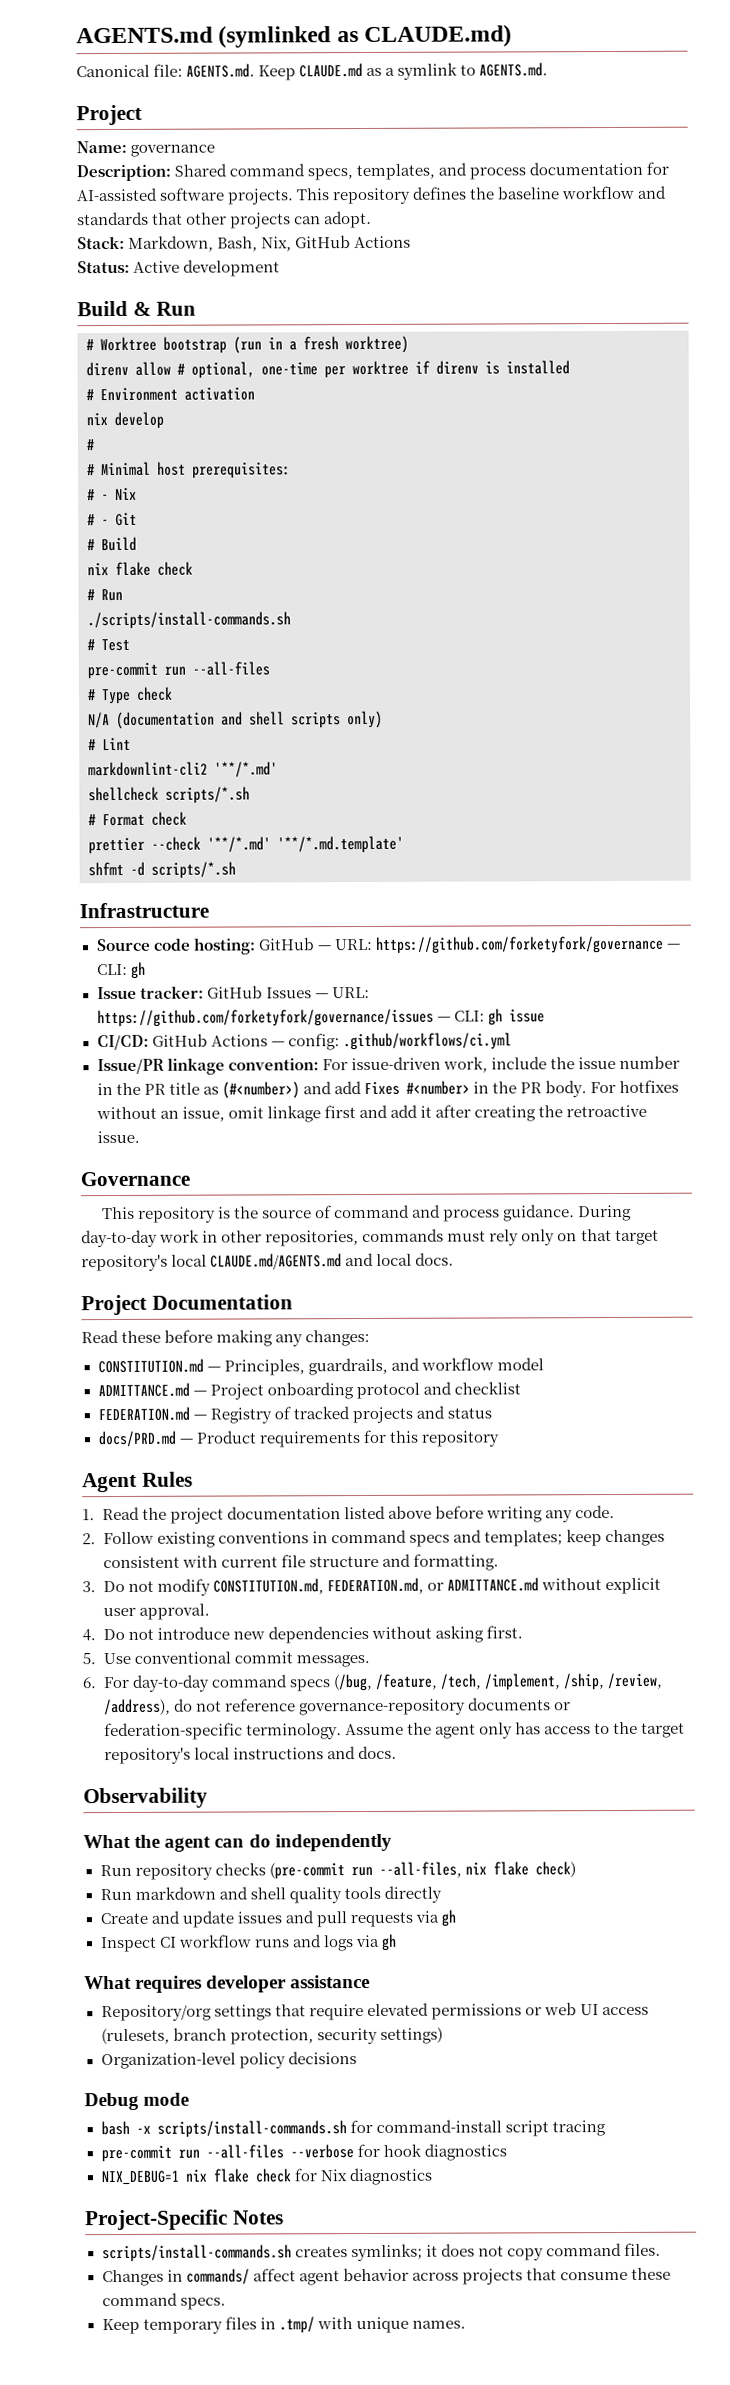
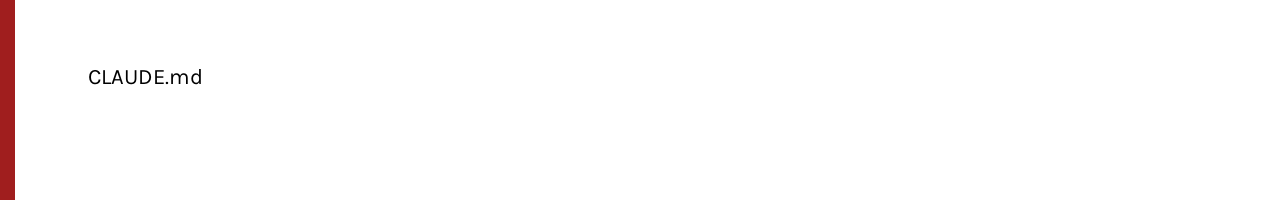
- AGENTS.md (symlinked as CLAUDE.md)
- Canonical file: AGENTS.md. Keep CLAUDE.md as a symlink to AGENTS.md.
- Project
- Name: governance
- Description: Shared command specs, templates, and process documentation for AI-assisted software projects. This repository defines the baseline workflow and standards that other projects can adopt.
- Stack: Markdown, Bash, Nix, GitHub Actions
- Status: Active development
- Build & Run
- # Worktree bootstrap (run in a fresh worktree)
- direnv allow # optional, one-time per worktree if direnv is installed
- # Environment activation
- nix develop
- #
- # Minimal host prerequisites:
- # - Nix
- # - Git
- # Build
- nix flake check
- # Run
- ./scripts/install-commands.sh
- # Test
- pre-commit run --all-files
- # Type check
- N/A (documentation and shell scripts only)
- # Lint
- markdownlint-cli2 '**/*.md'
- shellcheck scripts/*.sh
- # Format check
- prettier --check '**/*.md' '**/*.md.template'
- shfmt -d scripts/*.sh
- Infrastructure
- Source code hosting: GitHub — URL: https://github.com/forketyfork/governance — CLI: gh
- Issue tracker: GitHub Issues — URL: https://github.com/forketyfork/governance/issues — CLI: gh issue
- CI/CD: GitHub Actions — config: .github/workflows/ci.yml
- Issue/PR linkage convention: For issue-driven work, include the issue number in the PR title as (#<number>) and add Fixes #<number> in the PR body. For hotfixes without an issue, omit linkage first and add it after creating the retroactive issue.
- Governance
- This repository is the source of command and process guidance. During day-to-day work in other repositories, commands must rely only on that target repository's local CLAUDE.md/AGENTS.md and local docs.
- Project Documentation
- Read these before making any changes:
- CONSTITUTION.md — Principles, guardrails, and workflow model
- ADMITTANCE.md — Project onboarding protocol and checklist
- FEDERATION.md — Registry of tracked projects and status
- docs/PRD.md — Product requirements for this repository
- Agent Rules
- 1. Read the project documentation listed above before writing any code.
- 2. Follow existing conventions in command specs and templates; keep changes consistent with current file structure and formatting.
- 3. Do not modify CONSTITUTION.md, FEDERATION.md, or ADMITTANCE.md without explicit user approval.
- 4. Do not introduce new dependencies without asking first.
- 5. Use conventional commit messages.
- 6. For day-to-day command specs (/bug, /feature, /tech, /implement, /ship, /review, /address), do not reference governance-repository documents or federation-specific terminology. Assume the agent only has access to the target repository's local instructions and docs.
- Observability
- What the agent can do independently
- Run repository checks (pre-commit run --all-files, nix flake check)
- Run markdown and shell quality tools directly
- Create and update issues and pull requests via gh
- Inspect CI workflow runs and logs via gh
- What requires developer assistance
- Repository/org settings that require elevated permissions or web UI access (rulesets, branch protection, security settings)
- Organization-level policy decisions
- Debug mode
- bash -x scripts/install-commands.sh for command-install script tracing
- pre-commit run --all-files --verbose for hook diagnostics
- NIX_DEBUG=1 nix flake check for Nix diagnostics
- Project-Specific Notes
- scripts/install-commands.sh creates symlinks; it does not copy command files.
- Changes in commands/ affect agent behavior across projects that consume these command specs.
- Keep temporary files in .tmp/ with unique names.
+ CLAUDE.md

